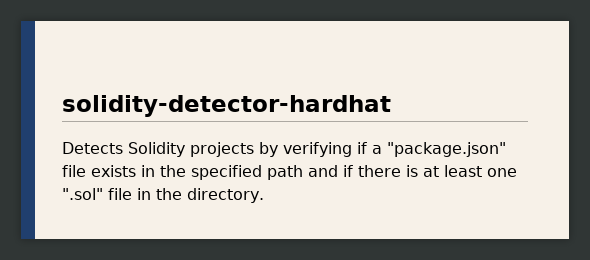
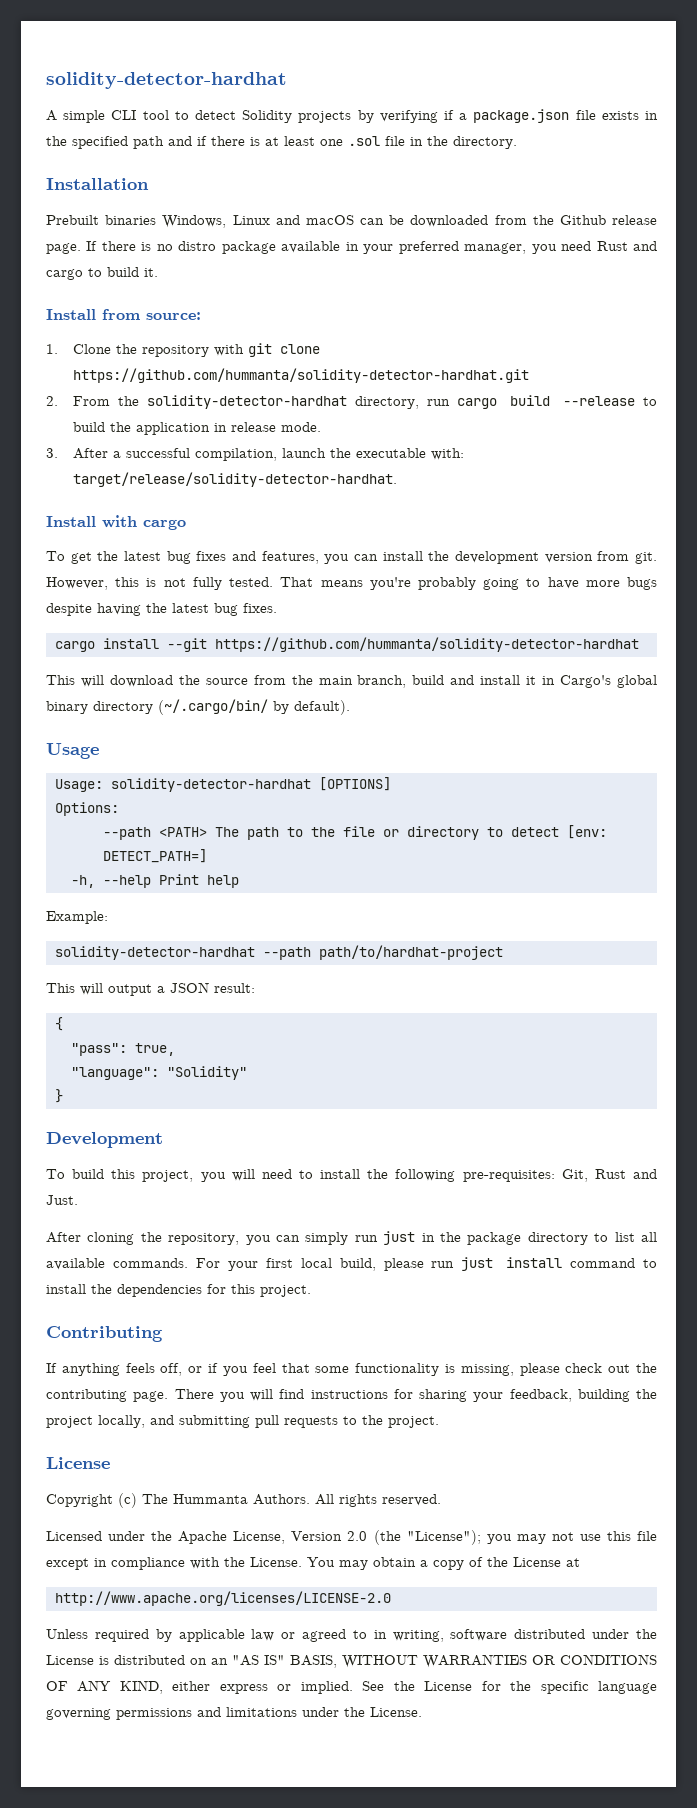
- Detects Solidity projects by verifying if a "package.json" file exists in the specified path and if there is at least one ".sol" file in the directory.
+ A simple CLI tool to detect Solidity projects by verifying if a package.json file exists in the specified path and if there is at least one .sol file in the directory.
+ Installation
+ Prebuilt binaries Windows, Linux and macOS can be downloaded from the Github release page. If there is no distro package available in your preferred manager, you need Rust and cargo to build it.
+ Install from source:
+ 1. Clone the repository with git clone https://github.com/hummanta/solidity-detector-hardhat.git
+ 2. From the solidity-detector-hardhat directory, run cargo build --release to build the application in release mode.
+ 3. After a successful compilation, launch the executable with: target/release/solidity-detector-hardhat.
+ Install with cargo
+ To get the latest bug fixes and features, you can install the development version from git. However, this is not fully tested. That means you're probably going to have more bugs despite having the latest bug fixes.
+ cargo install --git https://github.com/hummanta/solidity-detector-hardhat
+ This will download the source from the main branch, build and install it in Cargo's global binary directory (~/.cargo/bin/ by default).
+ Usage
+ Usage: solidity-detector-hardhat [OPTIONS]
+ Options:
+ --path <PATH> The path to the file or directory to detect [env: DETECT_PATH=]
+ -h, --help Print help
+ Example:
+ solidity-detector-hardhat --path path/to/hardhat-project
+ This will output a JSON result:
+ {
+ "pass": true,
+ "language": "Solidity"
+ }
+ Development
+ To build this project, you will need to install the following pre-requisites: Git, Rust and Just.
+ After cloning the repository, you can simply run just in the package directory to list all available commands. For your first local build, please run just install command to install the dependencies for this project.
+ Contributing
+ If anything feels off, or if you feel that some functionality is missing, please check out the contributing page. There you will find instructions for sharing your feedback, building the project locally, and submitting pull requests to the project.
+ License
+ Copyright (c) The Hummanta Authors. All rights reserved.
+ Licensed under the Apache License, Version 2.0 (the "License"); you may not use this file except in compliance with the License. You may obtain a copy of the License at
+ http://www.apache.org/licenses/LICENSE-2.0
+ Unless required by applicable law or agreed to in writing, software distributed under the License is distributed on an "AS IS" BASIS, WITHOUT WARRANTIES OR CONDITIONS OF ANY KIND, either express or implied. See the License for the specific language governing permissions and limitations under the License.

